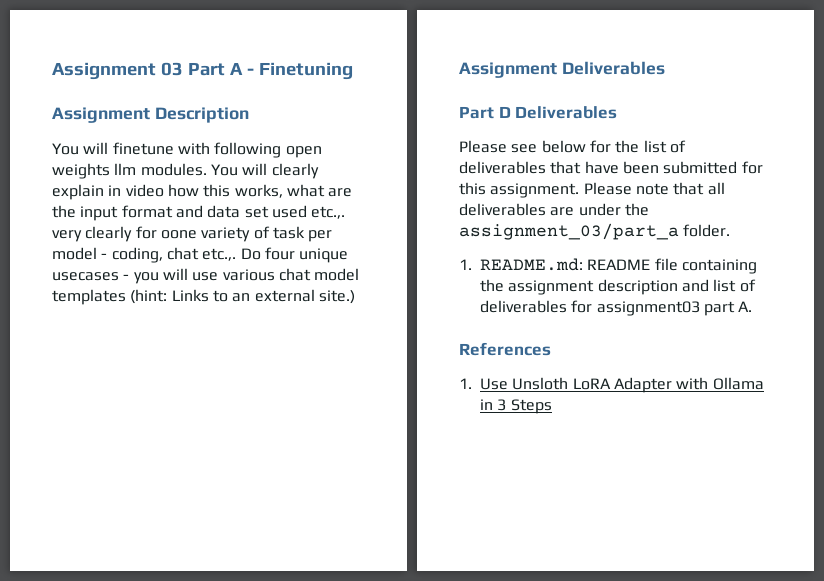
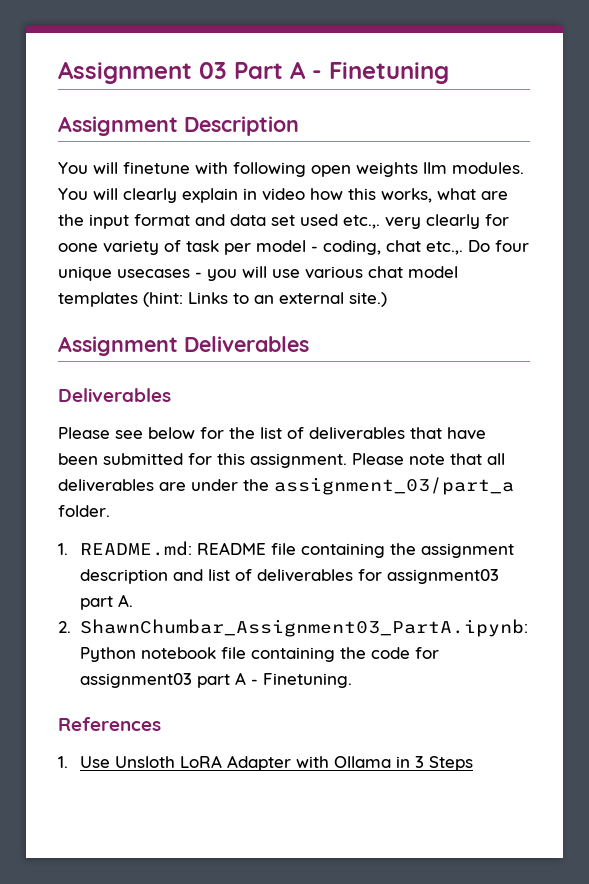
  Assignment Deliverables
- Part D Deliverables
+ Deliverables
+ 2. ShawnChumbar_Assignment03_PartA.ipynb: Python notebook file containing the code for assignment03 part A - Finetuning.

